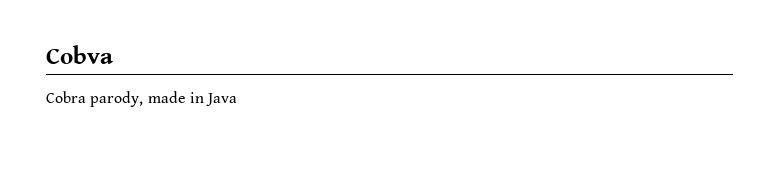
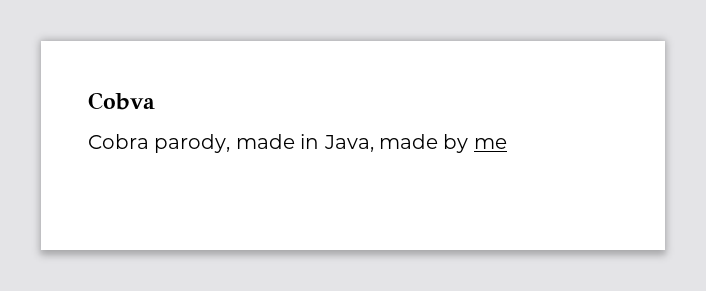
- Cobra parody, made in Java
+ Cobra parody, made in Java, made by me

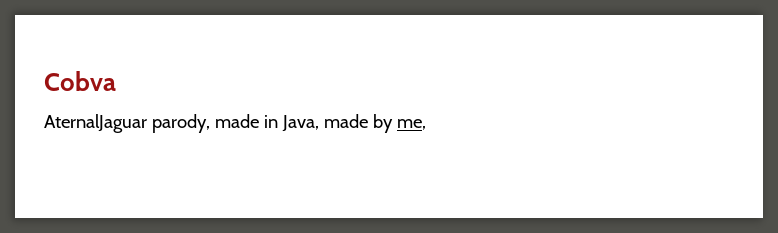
- Cobra parody, made in Java, made by me
+ AternalJaguar parody, made in Java, made by me,

